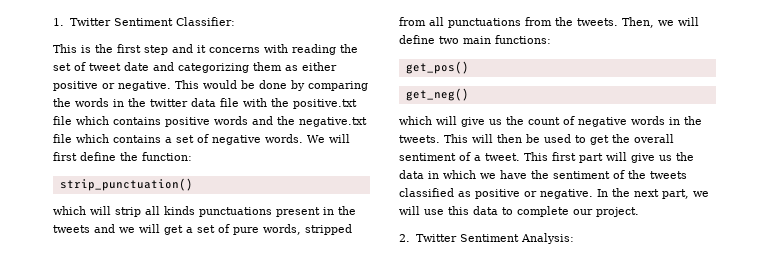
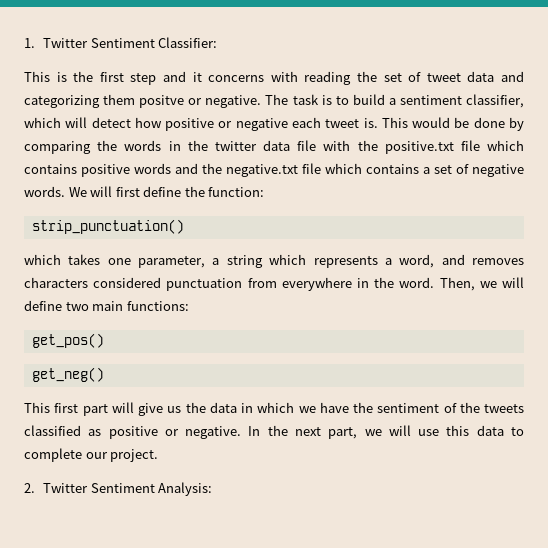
- This is the first step and it concerns with reading the set of tweet date and categorizing them as either positive or negative.
+ This is the first step and it concerns with reading the set of tweet data and categorizing them positve or negative. The task is to build a sentiment classifier, which will detect how positive or negative each tweet is.
- which will strip all kinds punctuations present in the tweets and we will get a set of pure words, stripped from all punctuations from the tweets.
+ which takes one parameter, a string which represents a word, and removes characters considered punctuation from everywhere in the word.
- which will give us the count of negative words in the tweets. This will then be used to get the overall sentiment of a tweet.

